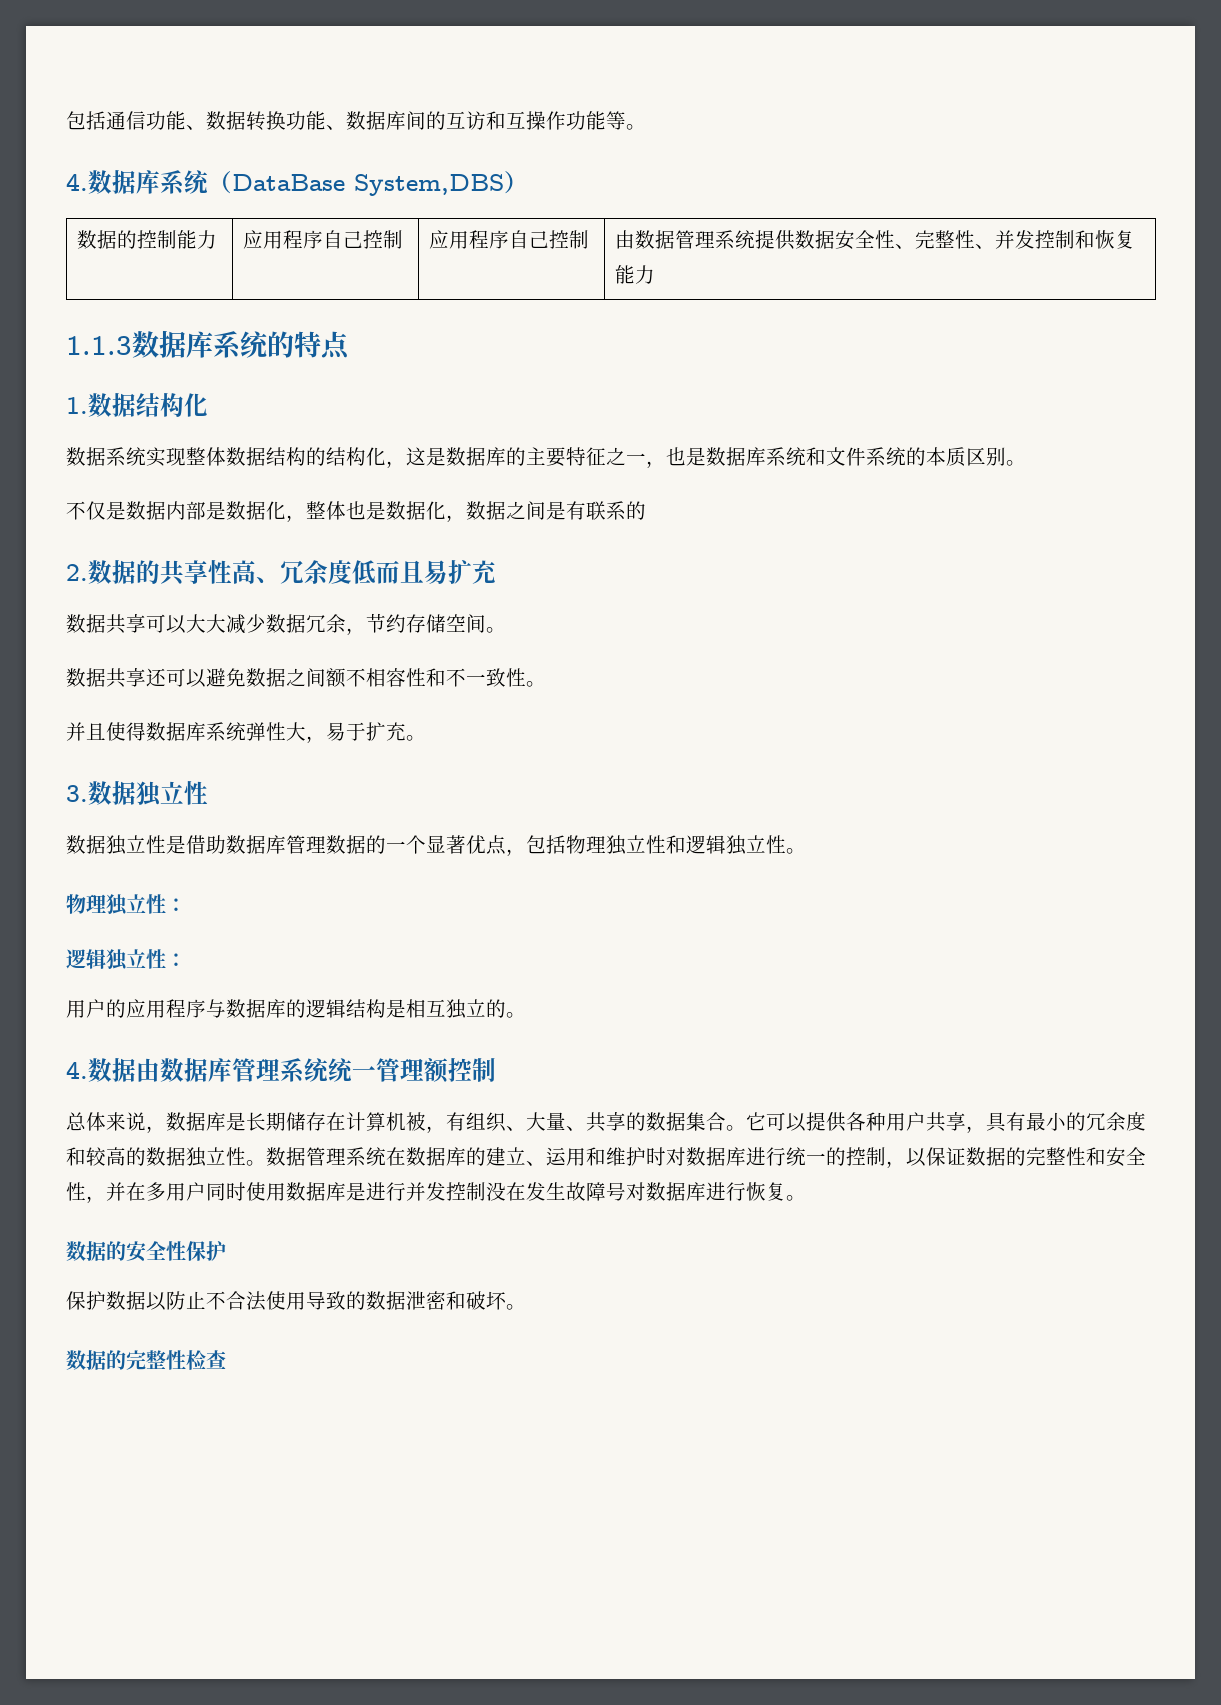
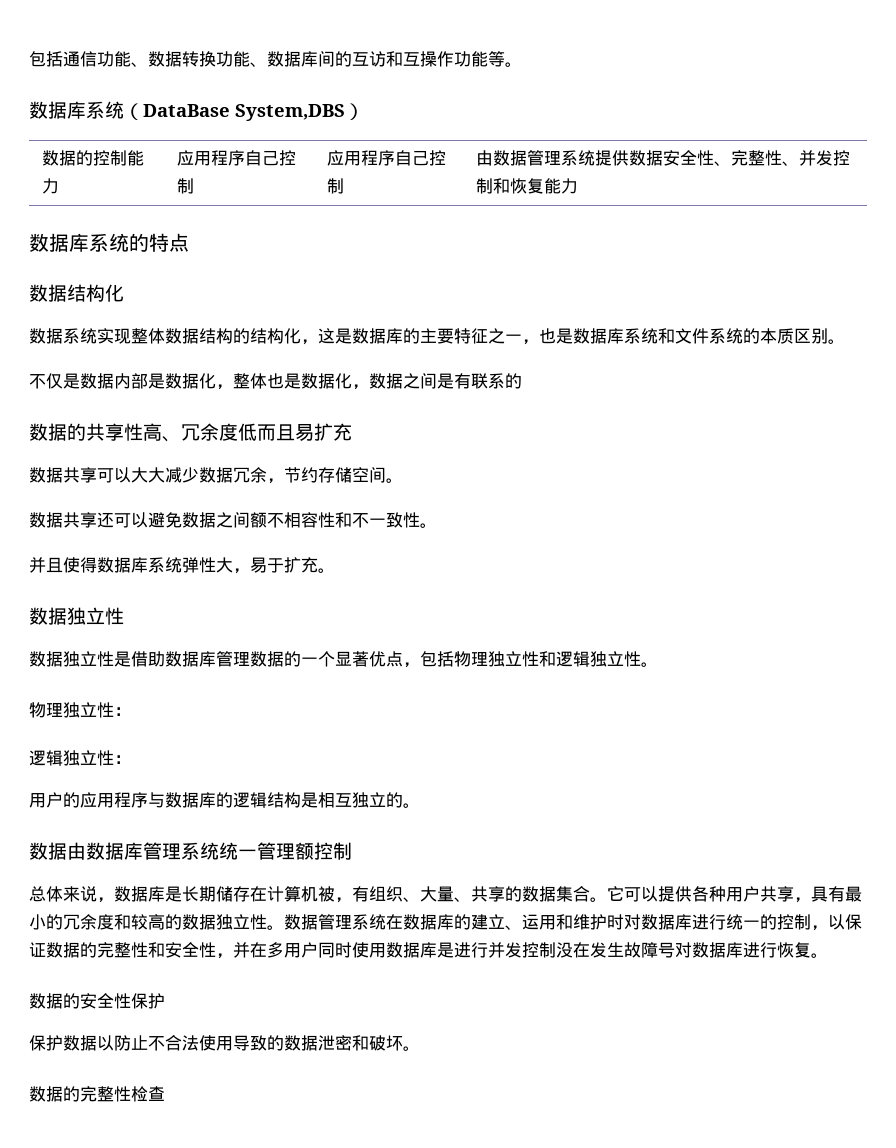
- 4.数据库系统（DataBase System,DBS）
+ 数据库系统（DataBase System,DBS）
- 1.1.3数据库系统的特点
+ 数据库系统的特点
- 1.数据结构化
+ 数据结构化
- 2.数据的共享性高、冗余度低而且易扩充
+ 数据的共享性高、冗余度低而且易扩充
  并且使得数据库系统弹性大，易于扩充。
- 3.数据独立性
+ 数据独立性
- 4.数据由数据库管理系统统一管理额控制
+ 数据由数据库管理系统统一管理额控制

